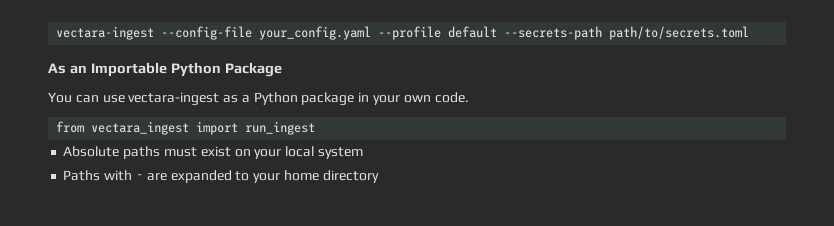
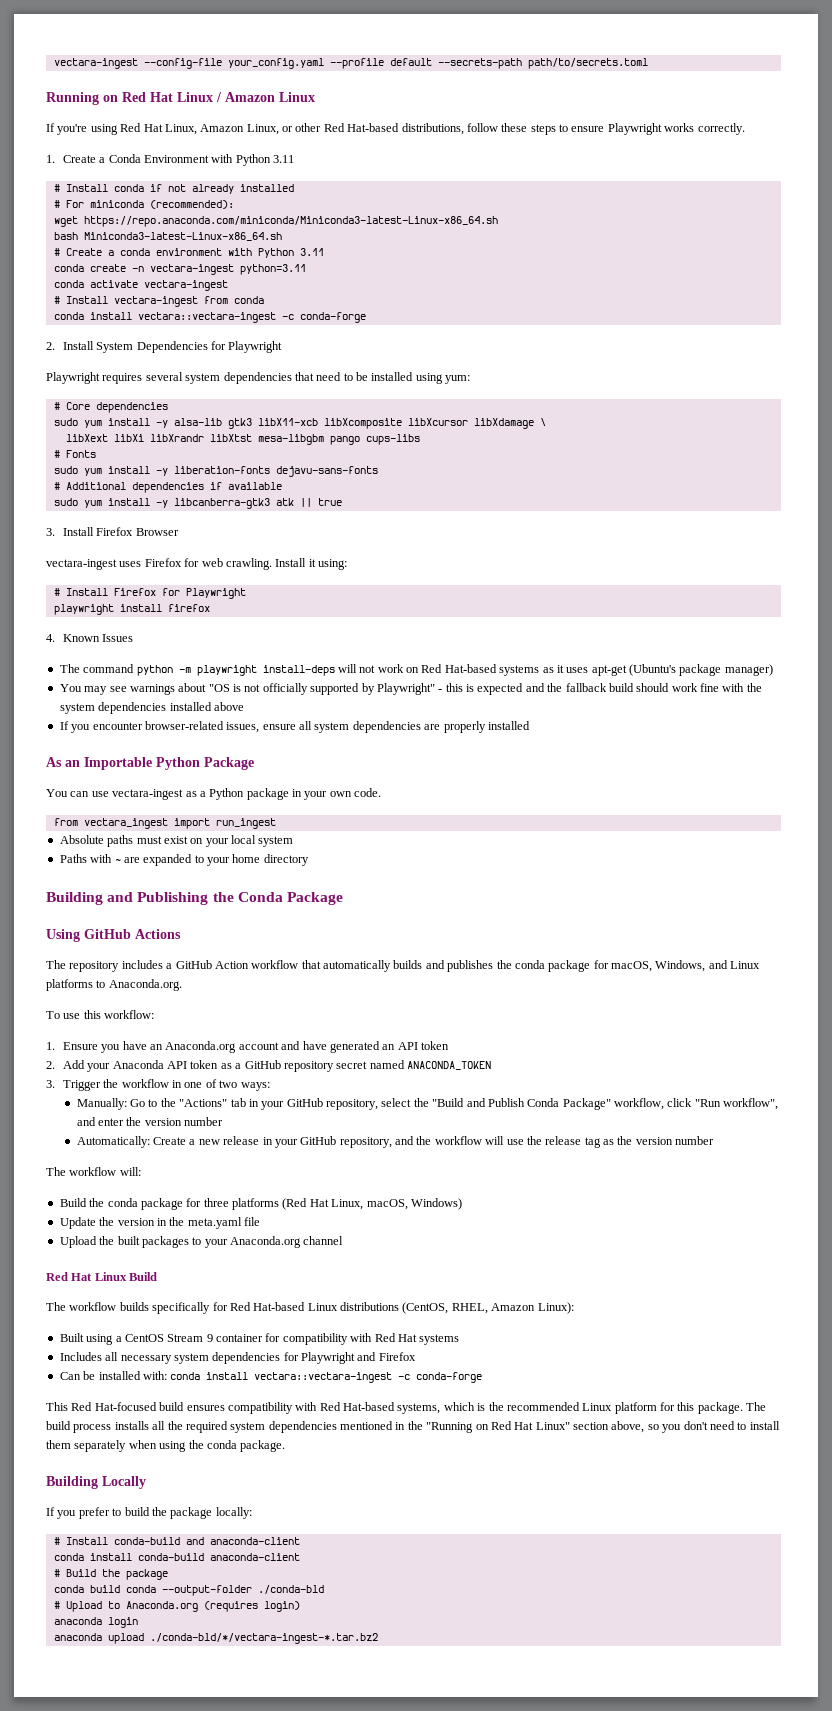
+ Running on Red Hat Linux / Amazon Linux
+ If you're using Red Hat Linux, Amazon Linux, or other Red Hat-based distributions, follow these steps to ensure Playwright works correctly.
+ 1. Create a Conda Environment with Python 3.11
+ # Install conda if not already installed
+ # For miniconda (recommended):
+ wget https://repo.anaconda.com/miniconda/Miniconda3-latest-Linux-x86_64.sh
+ bash Miniconda3-latest-Linux-x86_64.sh
+ # Create a conda environment with Python 3.11
+ conda create -n vectara-ingest python=3.11
+ conda activate vectara-ingest
+ # Install vectara-ingest from conda
+ conda install vectara::vectara-ingest -c conda-forge
+ 2. Install System Dependencies for Playwright
+ Playwright requires several system dependencies that need to be installed using yum:
+ # Core dependencies
+ sudo yum install -y alsa-lib gtk3 libX11-xcb libXcomposite libXcursor libXdamage \
+ libXext libXi libXrandr libXtst mesa-libgbm pango cups-libs
+ # Fonts
+ sudo yum install -y liberation-fonts dejavu-sans-fonts
+ # Additional dependencies if available
+ sudo yum install -y libcanberra-gtk3 atk || true
+ 3. Install Firefox Browser
+ vectara-ingest uses Firefox for web crawling. Install it using:
+ # Install Firefox for Playwright
+ playwright install firefox
+ 4. Known Issues
+ The command python -m playwright install-deps will not work on Red Hat-based systems as it uses apt-get (Ubuntu's package manager)
+ You may see warnings about "OS is not officially supported by Playwright" - this is expected and the fallback build should work fine with the system dependencies installed above
+ If you encounter browser-related issues, ensure all system dependencies are properly installed
+ Building and Publishing the Conda Package
+ Using GitHub Actions
+ The repository includes a GitHub Action workflow that automatically builds and publishes the conda package for macOS, Windows, and Linux platforms to Anaconda.org.
+ To use this workflow:
+ 1. Ensure you have an Anaconda.org account and have generated an API token
+ 2. Add your Anaconda API token as a GitHub repository secret named ANACONDA_TOKEN
+ 3. Trigger the workflow in one of two ways:
+ Manually: Go to the "Actions" tab in your GitHub repository, select the "Build and Publish Conda Package" workflow, click "Run workflow", and enter the version number
+ Automatically: Create a new release in your GitHub repository, and the workflow will use the release tag as the version number
+ The workflow will:
+ Build the conda package for three platforms (Red Hat Linux, macOS, Windows)
+ Update the version in the meta.yaml file
+ Upload the built packages to your Anaconda.org channel
+ Red Hat Linux Build
+ The workflow builds specifically for Red Hat-based Linux distributions (CentOS, RHEL, Amazon Linux):
+ Built using a CentOS Stream 9 container for compatibility with Red Hat systems
+ Includes all necessary system dependencies for Playwright and Firefox
+ Can be installed with: conda install vectara::vectara-ingest -c conda-forge
+ This Red Hat-focused build ensures compatibility with Red Hat-based systems, which is the recommended Linux platform for this package. The build process installs all the required system dependencies mentioned in the "Running on Red Hat Linux" section above, so you don't need to install them separately when using the conda package.
+ Building Locally
+ If you prefer to build the package locally:
+ # Install conda-build and anaconda-client
+ conda install conda-build anaconda-client
+ # Build the package
+ conda build conda --output-folder ./conda-bld
+ # Upload to Anaconda.org (requires login)
+ anaconda login
+ anaconda upload ./conda-bld/*/vectara-ingest-*.tar.bz2

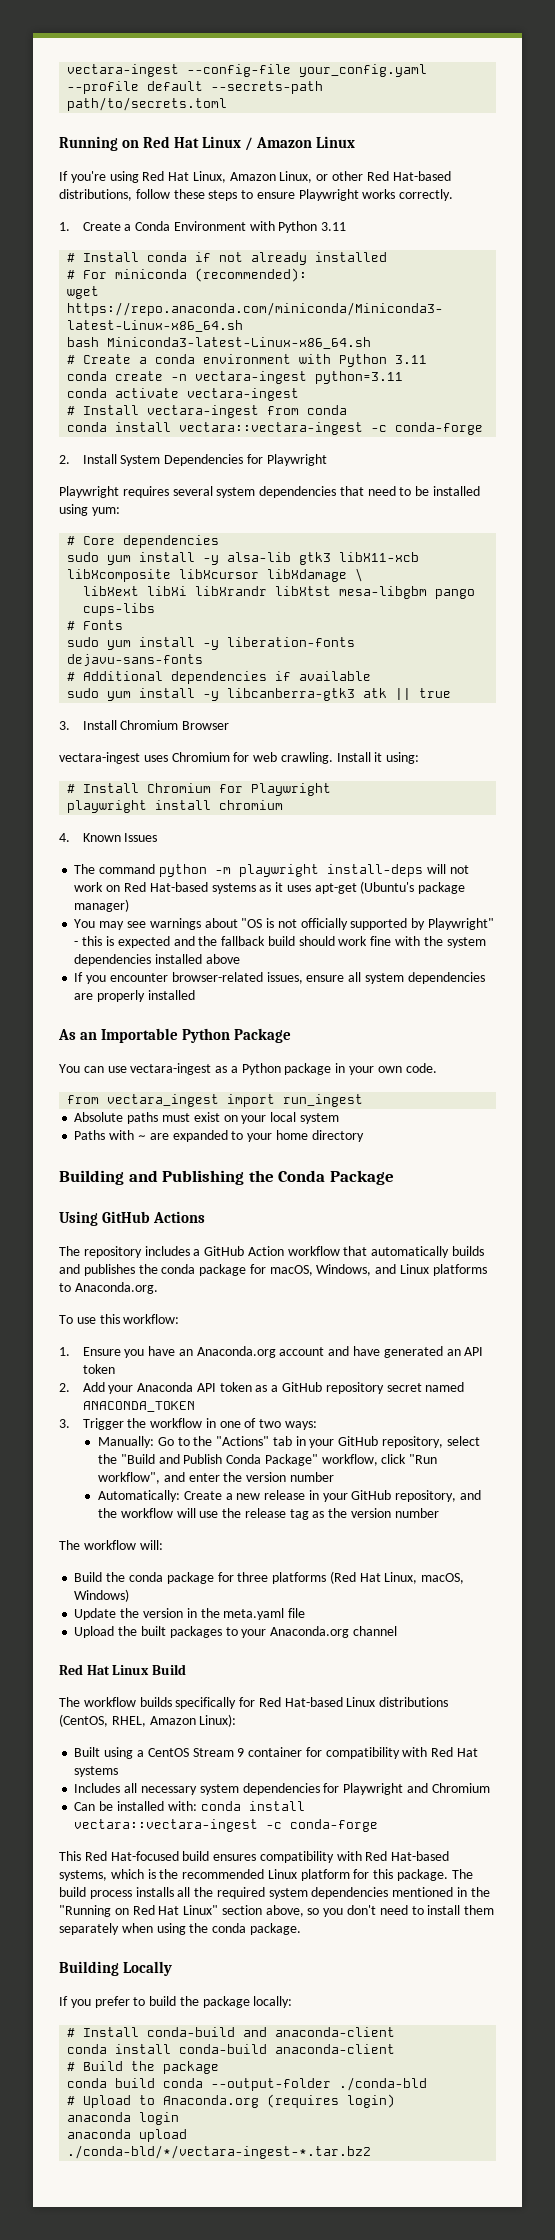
- 3. Install Firefox Browser
+ 3. Install Chromium Browser
- vectara-ingest uses Firefox for web crawling.
+ vectara-ingest uses Chromium for web crawling.
- # Install Firefox for Playwright
+ # Install Chromium for Playwright
- playwright install firefox
+ playwright install chromium
- Includes all necessary system dependencies for Playwright and Firefox
+ Includes all necessary system dependencies for Playwright and Chromium

